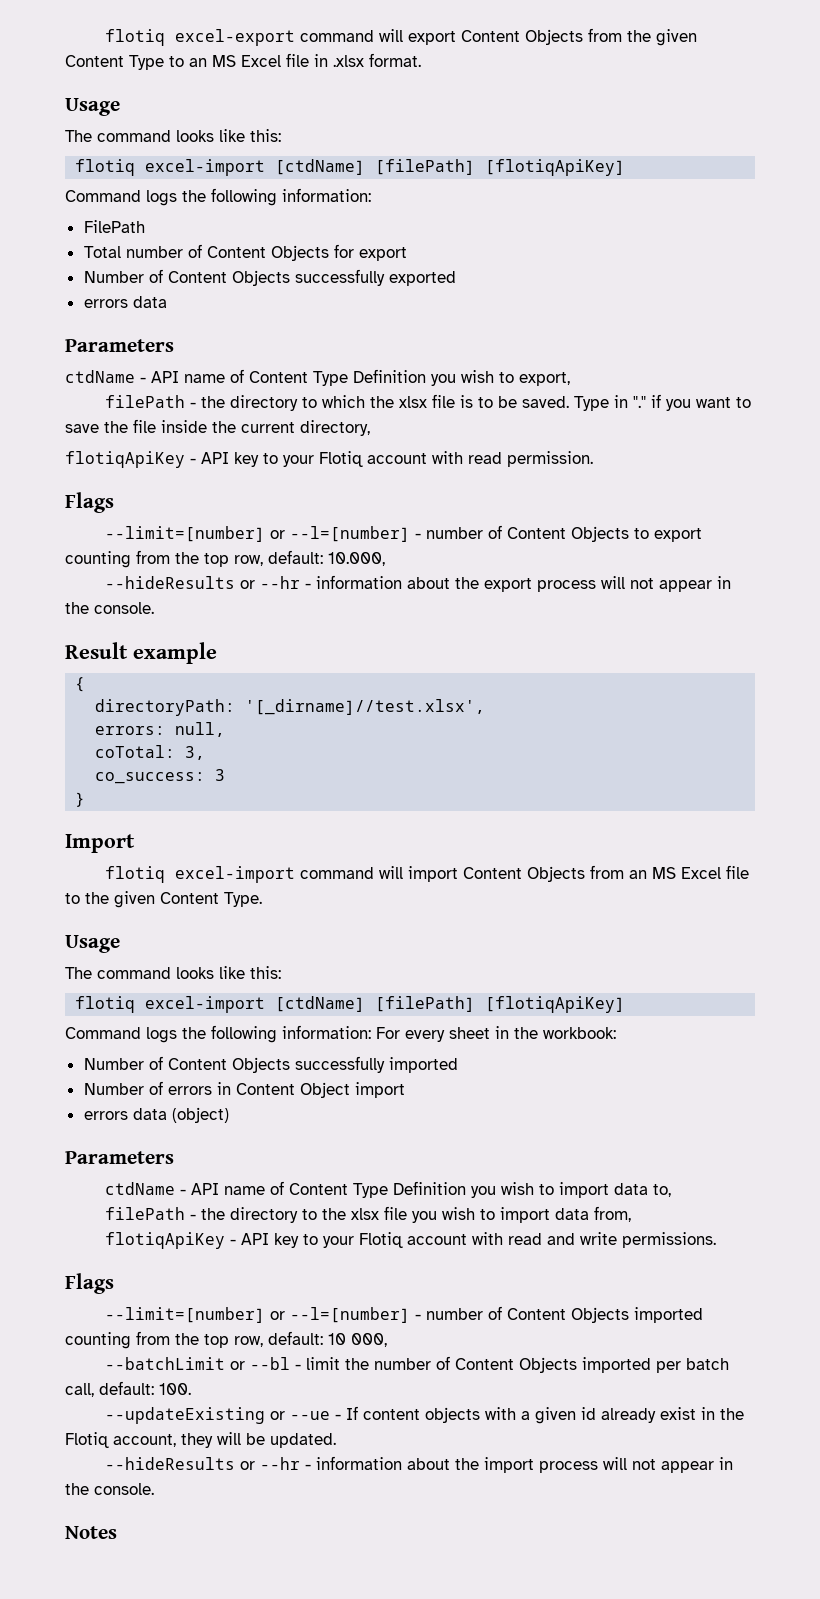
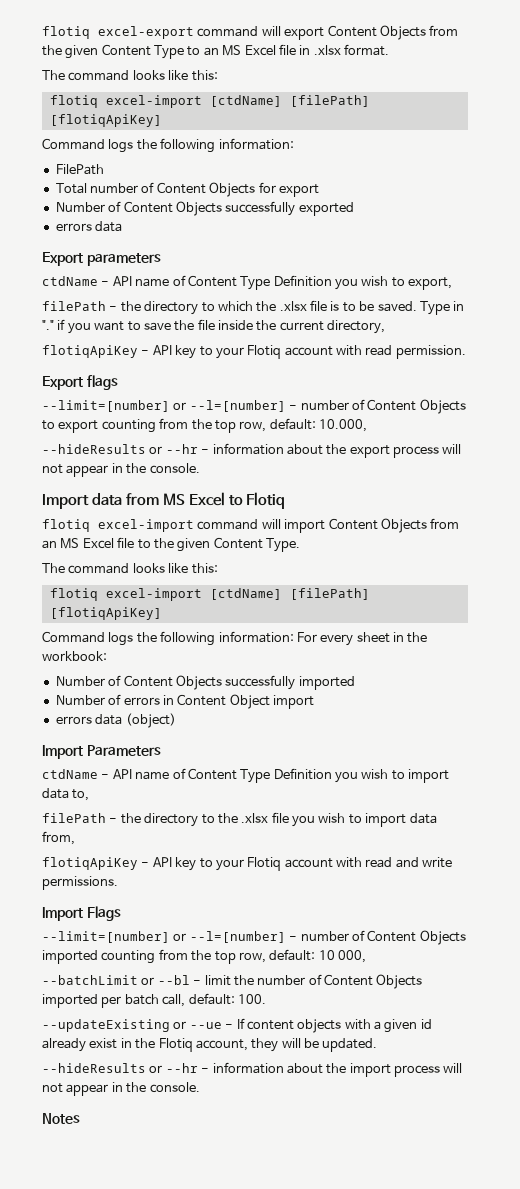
  flotiq excel-export command will export Content Objects from the given Content Type to an MS Excel file in .xlsx format.
- Usage
  Number of Content Objects successfully exported
  errors data
- Parameters
+ Export parameters
- filePath - the directory to which the xlsx file is to be saved.
+ filePath - the directory to which the .xlsx file is to be saved.
  flotiqApiKey - API key to your Flotiq account with read permission.
- Flags
+ Export flags
- Result example
- {
- directoryPath: '[_dirname]//test.xlsx',
- errors: null,
- coTotal: 3,
- co_success: 3
- }
- Import
+ Import data from MS Excel to Flotiq
  flotiq excel-import command will import Content Objects from an MS Excel file to the given Content Type.
- Usage
  errors data (object)
- Parameters
+ Import Parameters
- filePath - the directory to the xlsx file you wish to import data from,
+ filePath - the directory to the .xlsx file you wish to import data from,
  flotiqApiKey - API key to your Flotiq account with read and write permissions.
- Flags
+ Import Flags

